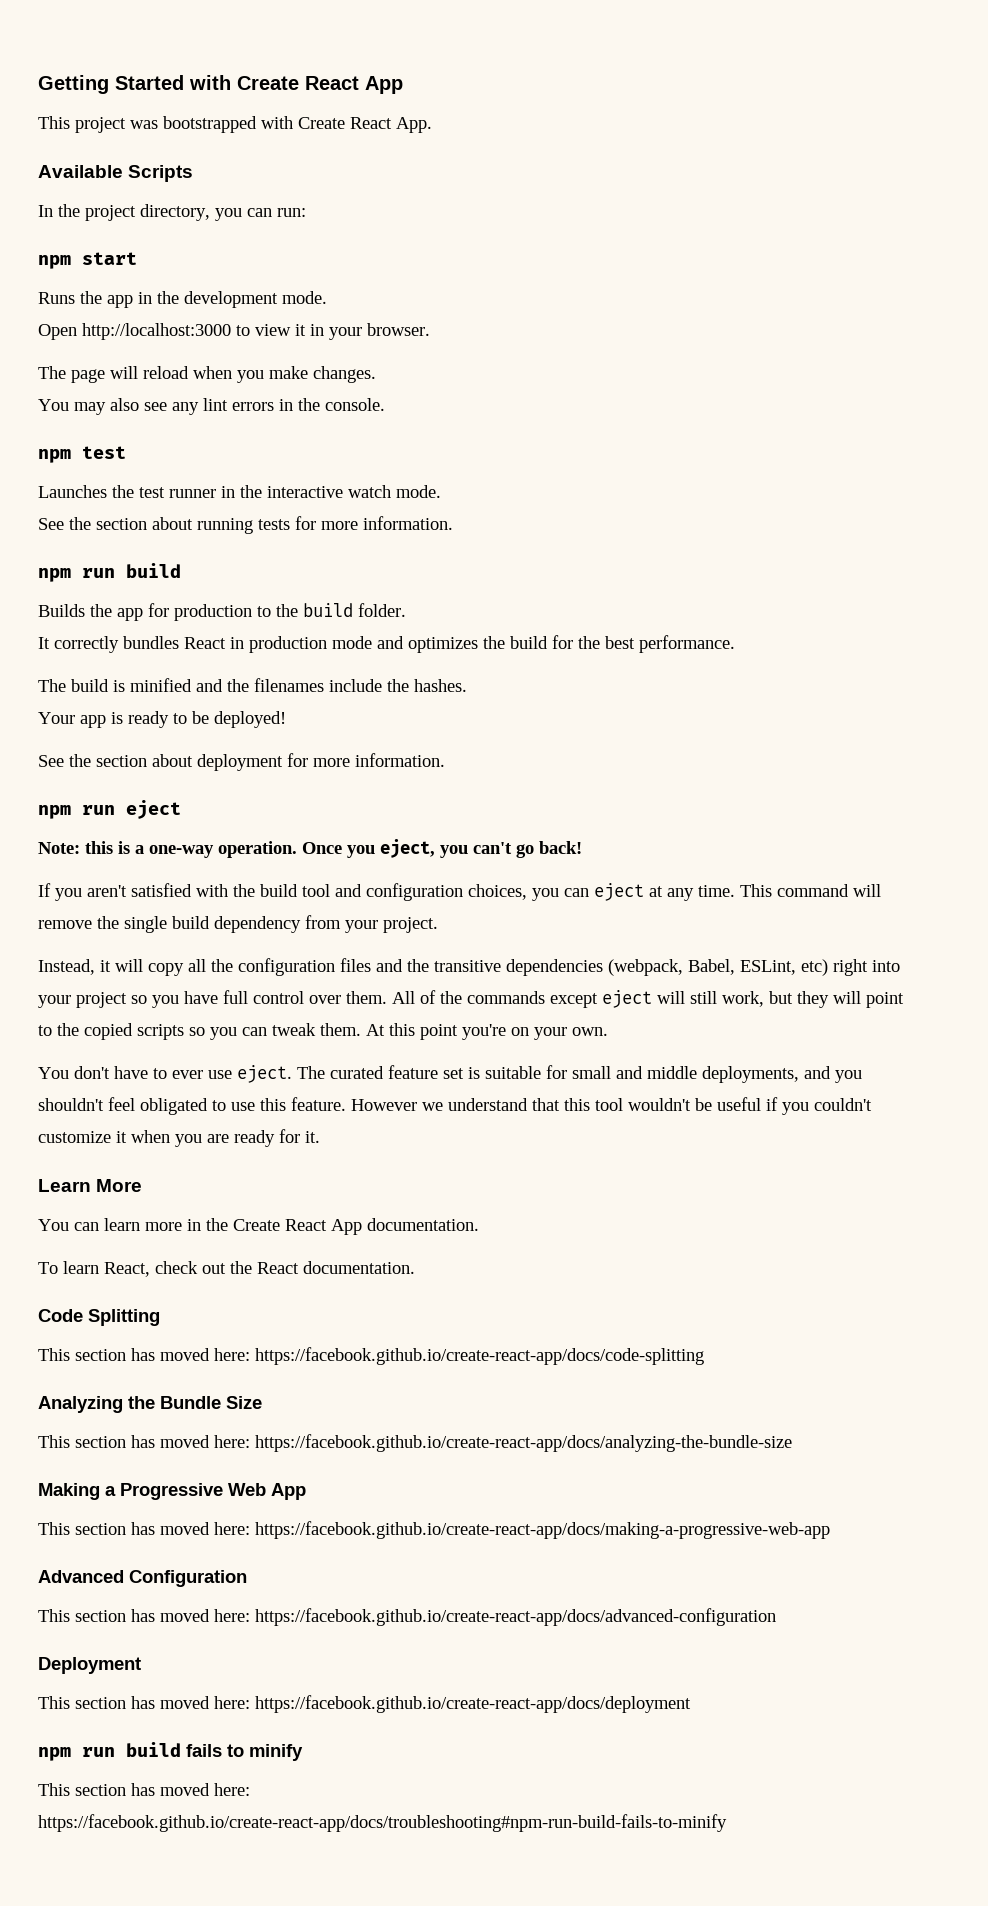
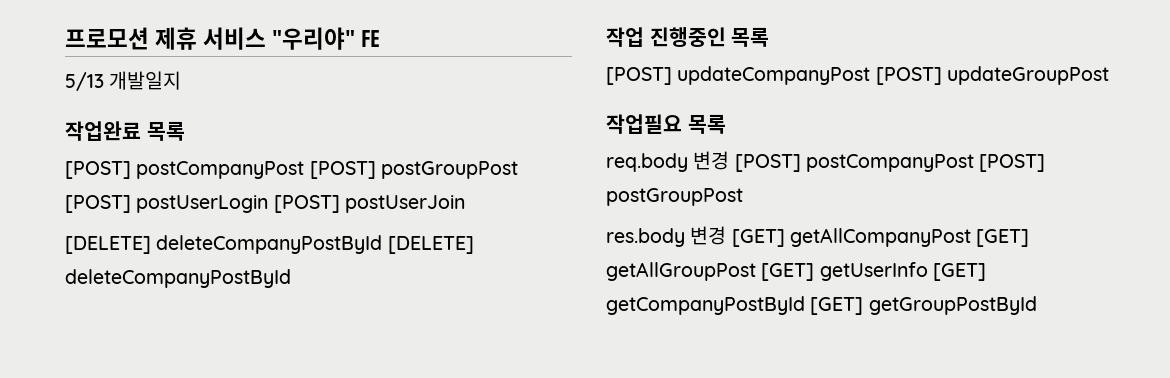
- Getting Started with Create React App
- This project was bootstrapped with Create React App.
- Available Scripts
- In the project directory, you can run:
- npm start
- Runs the app in the development mode.
- Open http://localhost:3000 to view it in your browser.
- The page will reload when you make changes.
- You may also see any lint errors in the console.
- npm test
- Launches the test runner in the interactive watch mode.
- See the section about running tests for more information.
- npm run build
- Builds the app for production to the build folder.
- It correctly bundles React in production mode and optimizes the build for the best performance.
- The build is minified and the filenames include the hashes.
- Your app is ready to be deployed!
- See the section about deployment for more information.
- npm run eject
- Note: this is a one-way operation. Once you eject, you can't go back!
- If you aren't satisfied with the build tool and configuration choices, you can eject at any time. This command will remove the single build dependency from your project.
- Instead, it will copy all the configuration files and the transitive dependencies (webpack, Babel, ESLint, etc) right into your project so you have full control over them. All of the commands except eject will still work, but they will point to the copied scripts so you can tweak them. At this point you're on your own.
- You don't have to ever use eject. The curated feature set is suitable for small and middle deployments, and you shouldn't feel obligated to use this feature. However we understand that this tool wouldn't be useful if you couldn't customize it when you are ready for it.
- Learn More
- You can learn more in the Create React App documentation.
- To learn React, check out the React documentation.
- Code Splitting
- This section has moved here: https://facebook.github.io/create-react-app/docs/code-splitting
- Analyzing the Bundle Size
- This section has moved here: https://facebook.github.io/create-react-app/docs/analyzing-the-bundle-size
- Making a Progressive Web App
- This section has moved here: https://facebook.github.io/create-react-app/docs/making-a-progressive-web-app
- Advanced Configuration
- This section has moved here: https://facebook.github.io/create-react-app/docs/advanced-configuration
- Deployment
- This section has moved here: https://facebook.github.io/create-react-app/docs/deployment
- npm run build fails to minify
- This section has moved here: https://facebook.github.io/create-react-app/docs/troubleshooting#npm-run-build-fails-to-minify
+ 프로모션 제휴 서비스 "우리야" FE
+ 5/13 개발일지
+ 작업완료 목록
+ [POST] postCompanyPost [POST] postGroupPost [POST] postUserLogin [POST] postUserJoin
+ [DELETE] deleteCompanyPostById [DELETE] deleteCompanyPostById
+ 작업 진행중인 목록
+ [POST] updateCompanyPost [POST] updateGroupPost
+ 작업필요 목록
+ req.body 변경 [POST] postCompanyPost [POST] postGroupPost
+ res.body 변경 [GET] getAllCompanyPost [GET] getAllGroupPost [GET] getUserInfo [GET] getCompanyPostById [GET] getGroupPostById

